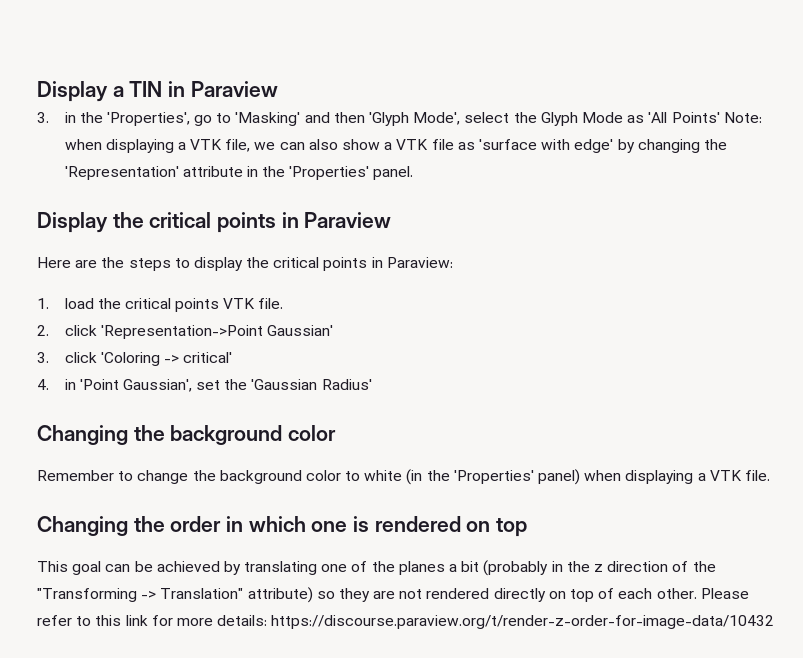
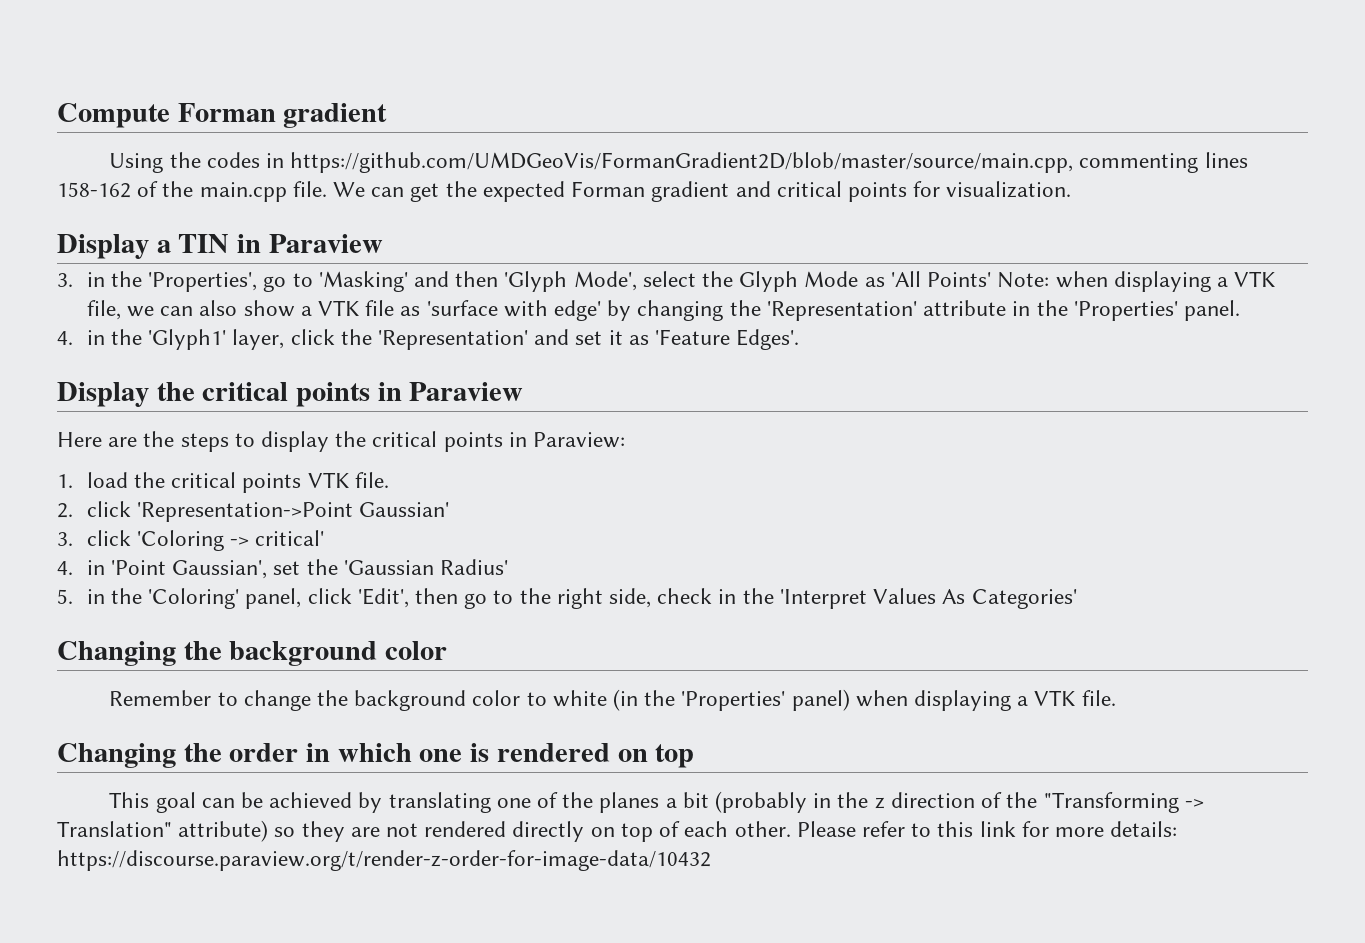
+ Compute Forman gradient
+ Using the codes in https://github.com/UMDGeoVis/FormanGradient2D/blob/master/source/main.cpp, commenting lines 158-162 of the main.cpp file. We can get the expected Forman gradient and critical points for visualization.
+ 4. in the 'Glyph1' layer, click the 'Representation' and set it as 'Feature Edges'.
+ 5. in the 'Coloring' panel, click 'Edit', then go to the right side, check in the 'Interpret Values As Categories'

